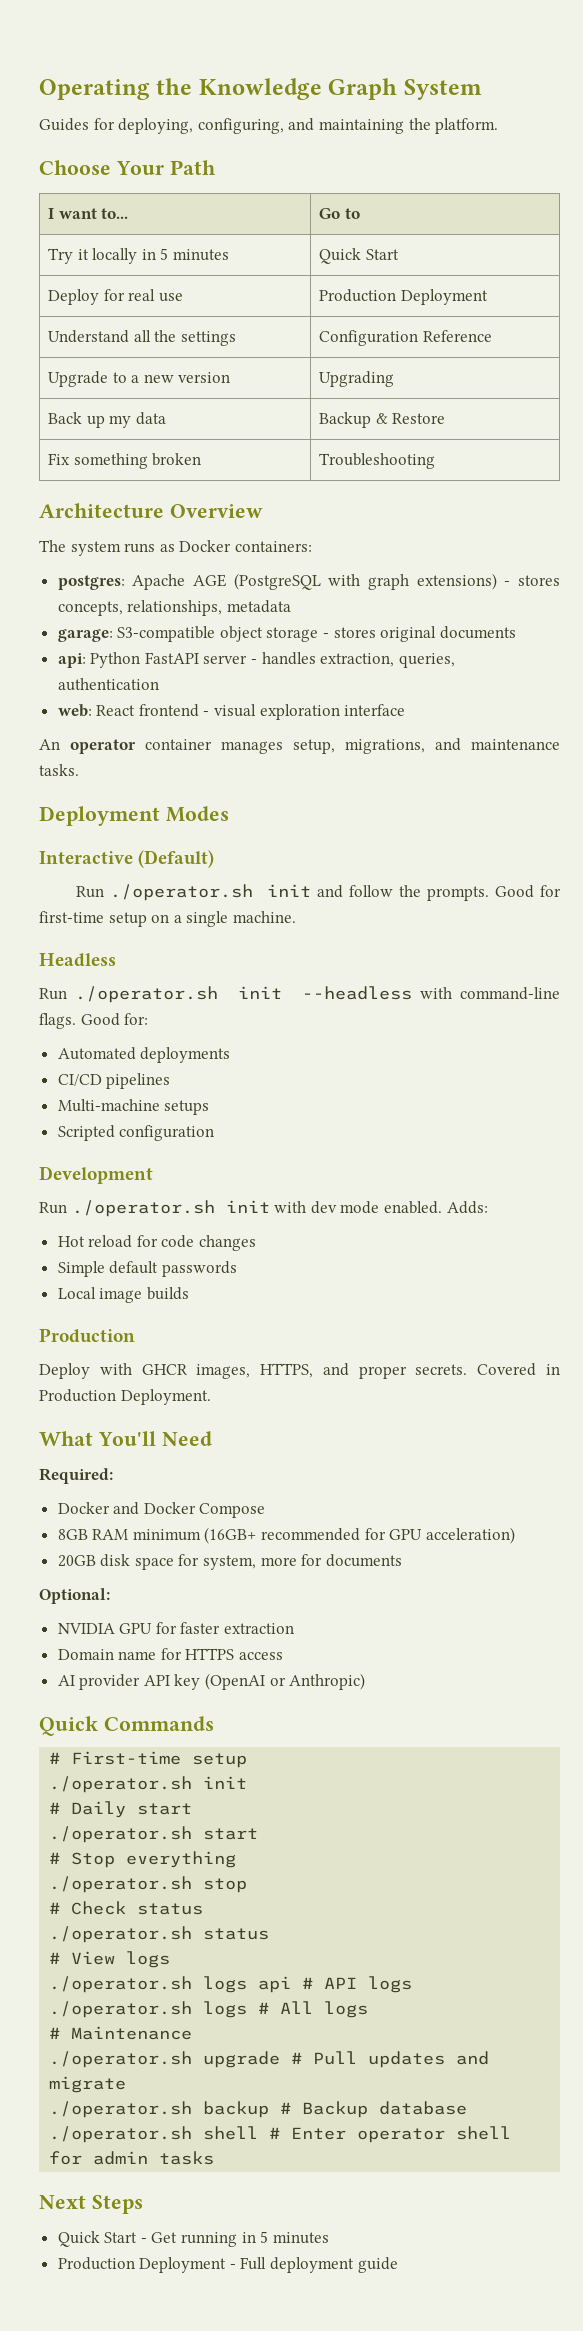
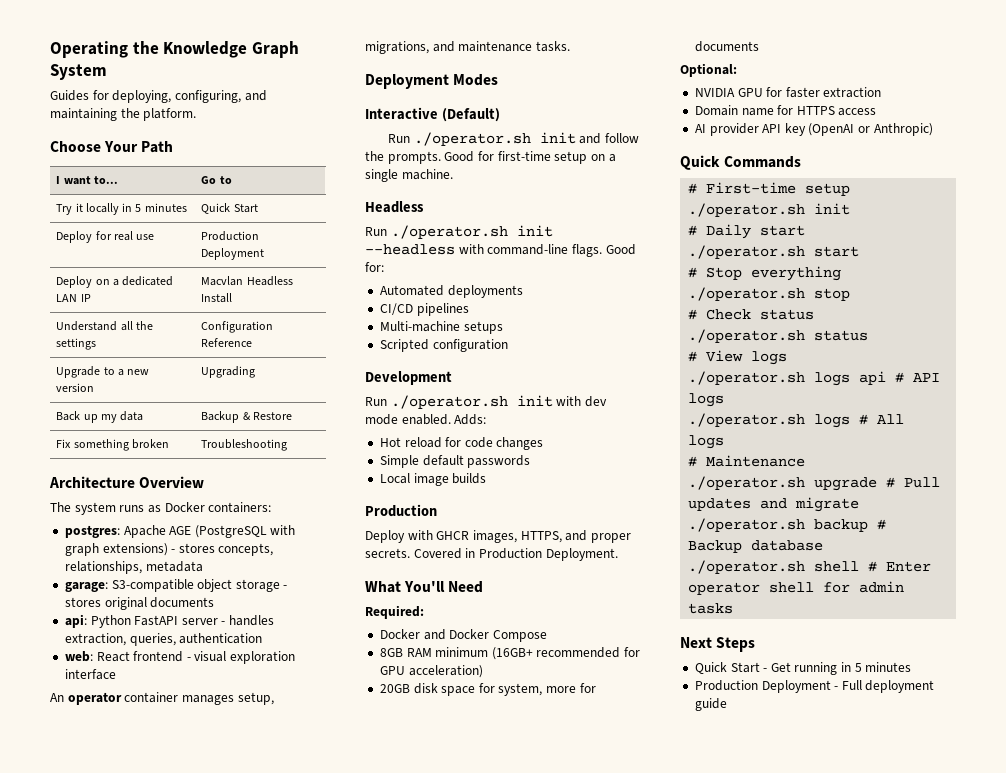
+ Deploy on a dedicated LAN IP | Macvlan Headless Install

